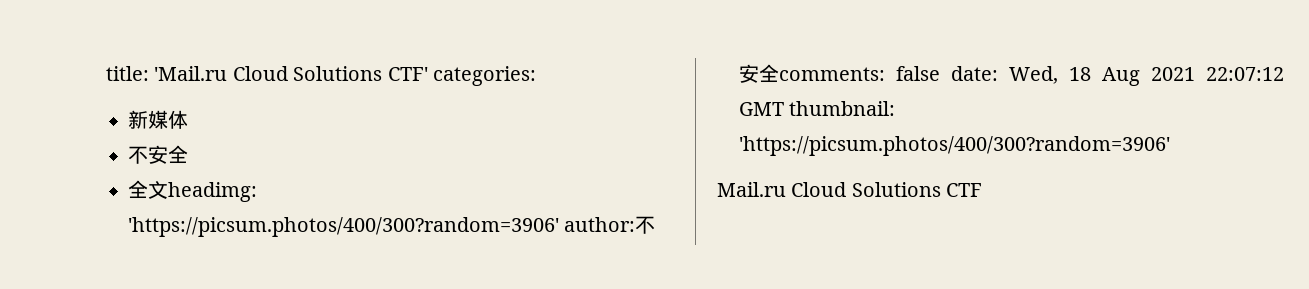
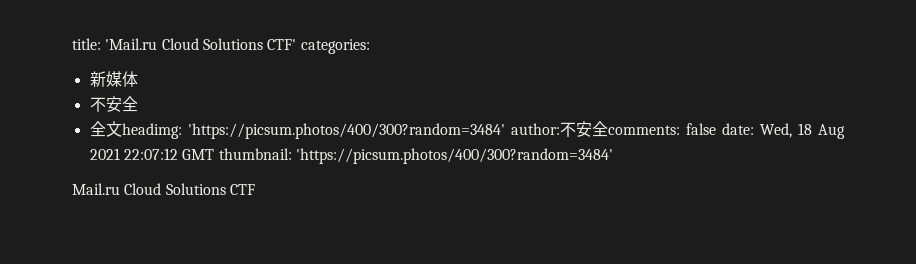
- 全文headimg: 'https://picsum.photos/400/300?random=3906' author:不安全comments: false date: Wed, 18 Aug 2021 22:07:12 GMT thumbnail: 'https://picsum.photos/400/300?random=3906'
+ 全文headimg: 'https://picsum.photos/400/300?random=3484' author:不安全comments: false date: Wed, 18 Aug 2021 22:07:12 GMT thumbnail: 'https://picsum.photos/400/300?random=3484'

